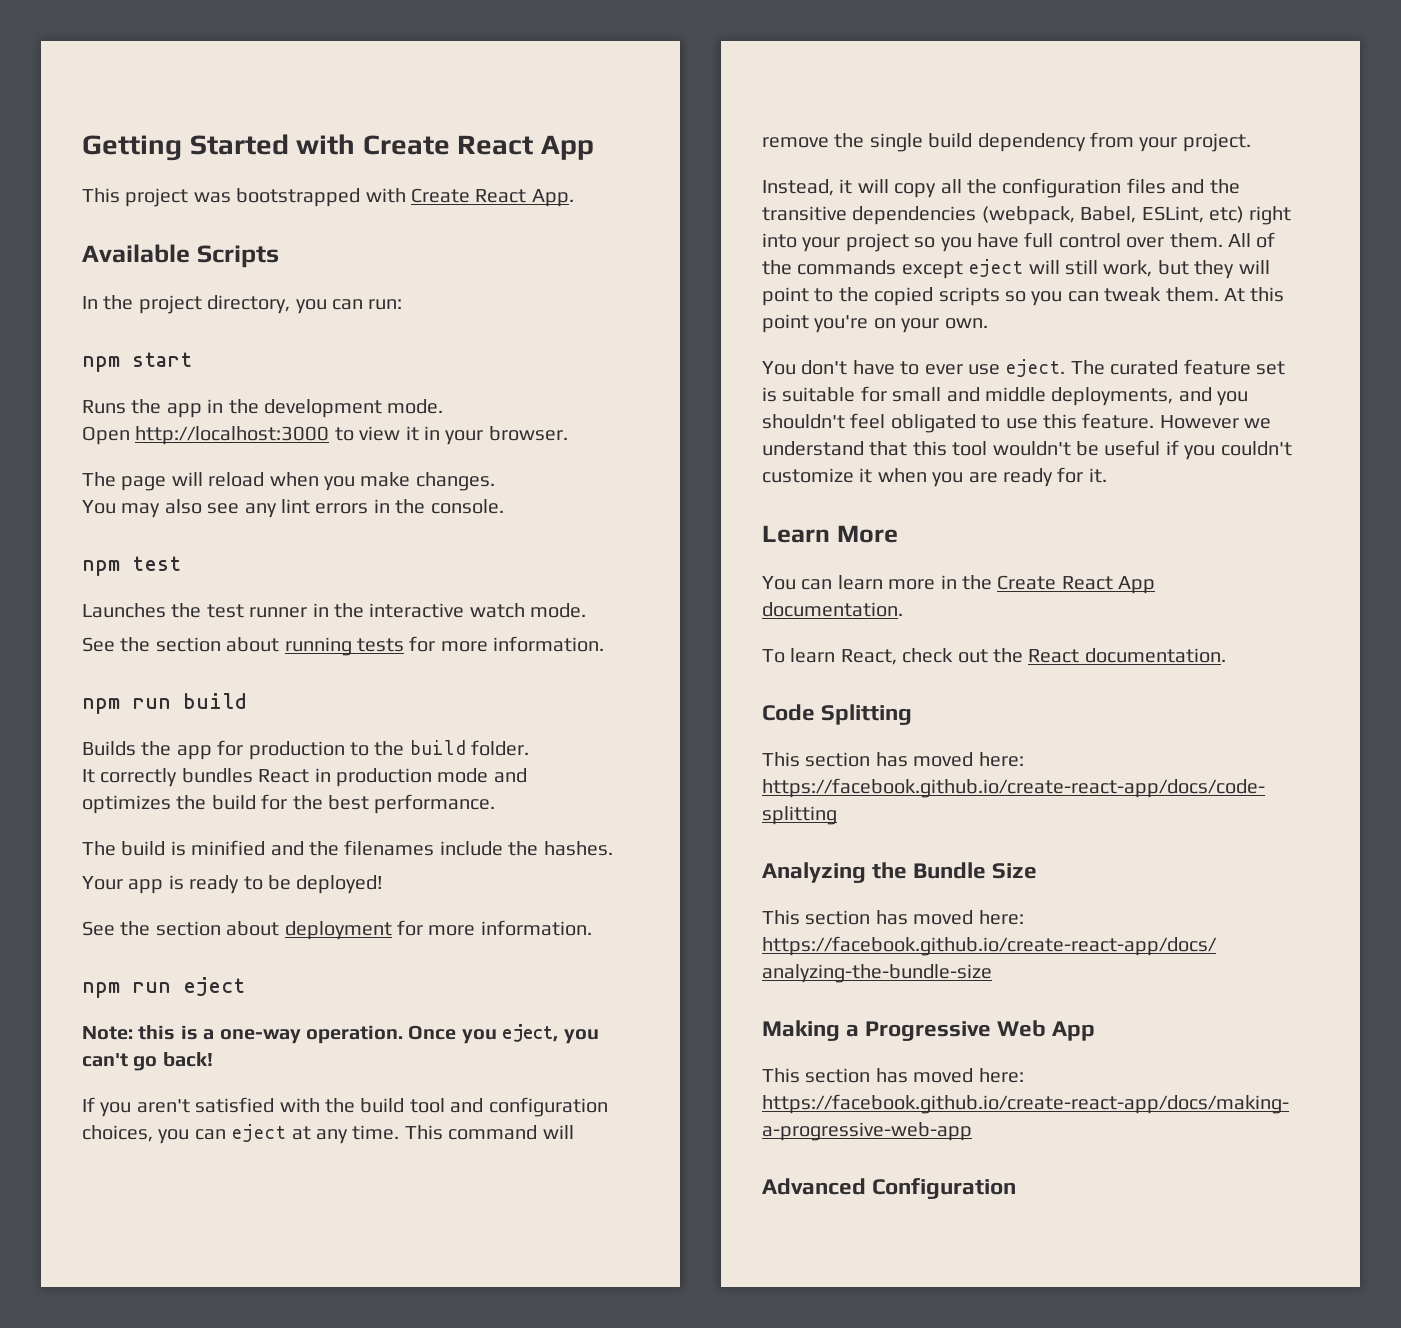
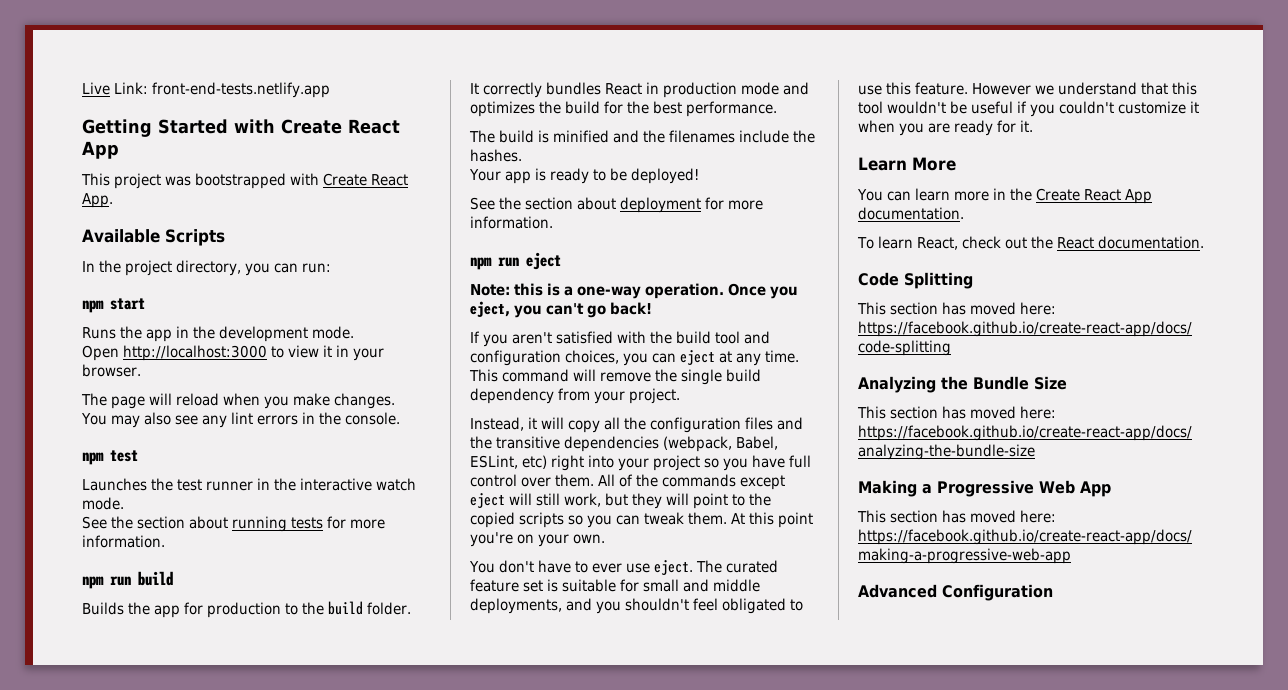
+ Live Link: front-end-tests.netlify.app

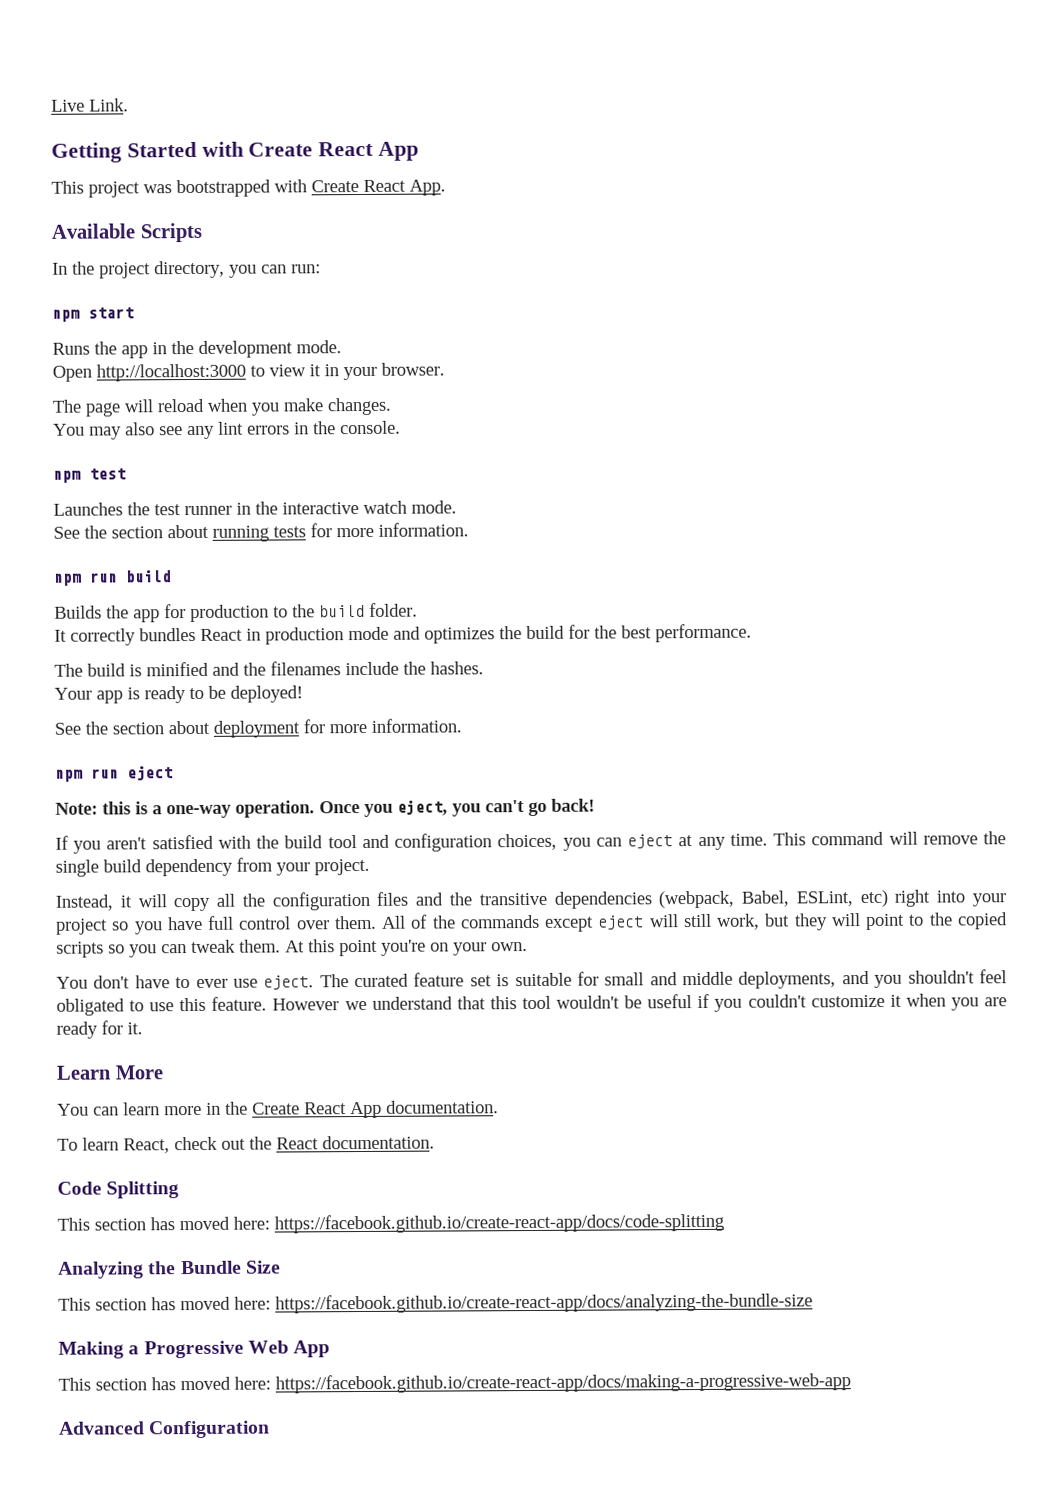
- Live Link: front-end-tests.netlify.app
+ Live Link.

